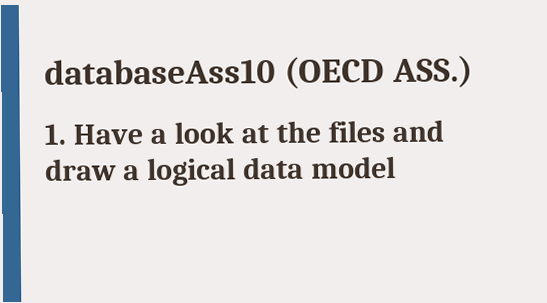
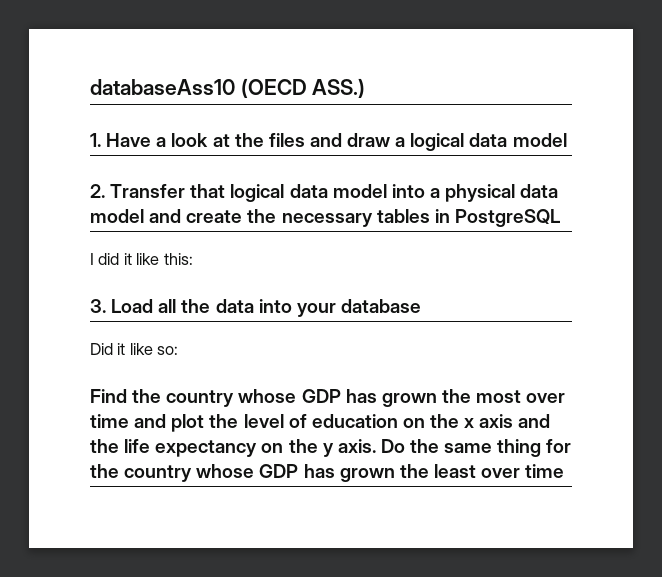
+ 2. Transfer that logical data model into a physical data model and create the necessary tables in PostgreSQL
+ I did it like this:
+ 3. Load all the data into your database
+ Did it like so:
+ Find the country whose GDP has grown the most over time and plot the level of education on the x axis and the life expectancy on the y axis. Do the same thing for the country whose GDP has grown the least over time

